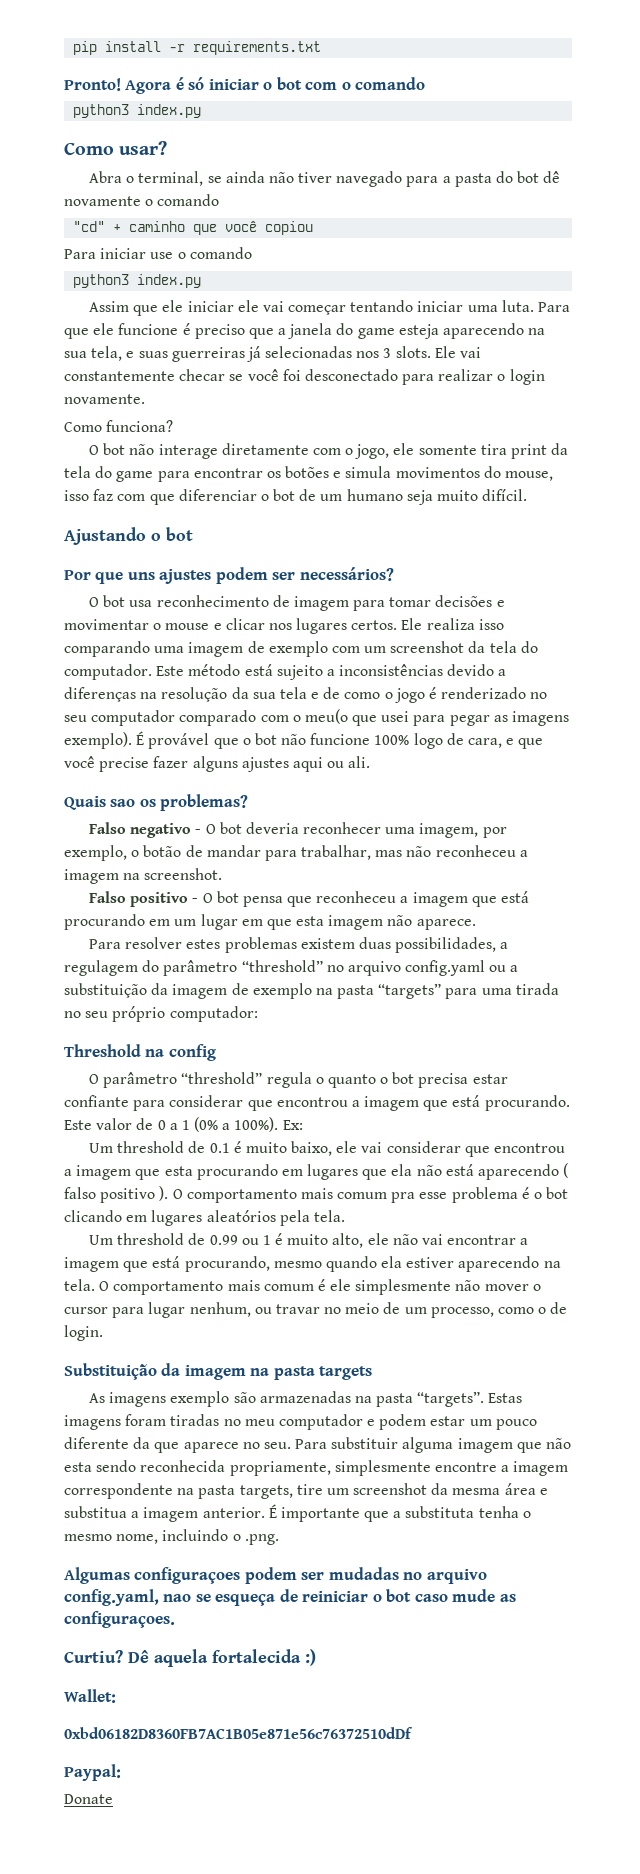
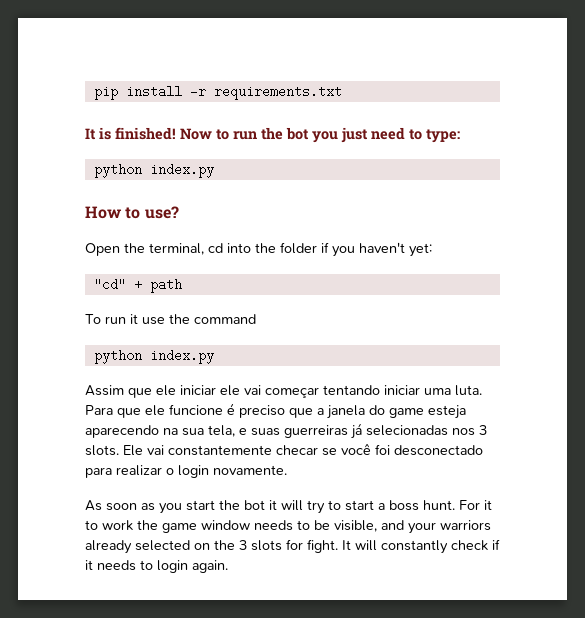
- Pronto! Agora é só iniciar o bot com o comando
- python3 index.py
- Como usar?
- Abra o terminal, se ainda não tiver navegado para a pasta do bot dê novamente o comando
- "cd" + caminho que você copiou
- Para iniciar use o comando
- python3 index.py
+ It is finished! Now to run the bot you just need to type:
+ python index.py
+ How to use?
+ Open the terminal, cd into the folder if you haven't yet:
+ "cd" + path
+ To run it use the command
+ python index.py
- Como funciona?
- O bot não interage diretamente com o jogo, ele somente tira print da tela do game para encontrar os botões e simula movimentos do mouse, isso faz com que diferenciar o bot de um humano seja muito difícil.
- Ajustando o bot
- Por que uns ajustes podem ser necessários?
- O bot usa reconhecimento de imagem para tomar decisões e movimentar o mouse e clicar nos lugares certos. Ele realiza isso comparando uma imagem de exemplo com um screenshot da tela do computador. Este método está sujeito a inconsistências devido a diferenças na resolução da sua tela e de como o jogo é renderizado no seu computador comparado com o meu(o que usei para pegar as imagens exemplo). É provável que o bot não funcione 100% logo de cara, e que você precise fazer alguns ajustes aqui ou ali.
- Quais sao os problemas?
- Falso negativo - O bot deveria reconhecer uma imagem, por exemplo, o botão de mandar para trabalhar, mas não reconheceu a imagem na screenshot.
- Falso positivo - O bot pensa que reconheceu a imagem que está procurando em um lugar em que esta imagem não aparece.
- Para resolver estes problemas existem duas possibilidades, a regulagem do parâmetro “threshold” no arquivo config.yaml ou a substituição da imagem de exemplo na pasta “targets” para uma tirada no seu próprio computador:
- Threshold na config
- O parâmetro “threshold” regula o quanto o bot precisa estar confiante para considerar que encontrou a imagem que está procurando. Este valor de 0 a 1 (0% a 100%). Ex:
- Um threshold de 0.1 é muito baixo, ele vai considerar que encontrou a imagem que esta procurando em lugares que ela não está aparecendo ( falso positivo ). O comportamento mais comum pra esse problema é o bot clicando em lugares aleatórios pela tela.
- Um threshold de 0.99 ou 1 é muito alto, ele não vai encontrar a imagem que está procurando, mesmo quando ela estiver aparecendo na tela. O comportamento mais comum é ele simplesmente não mover o cursor para lugar nenhum, ou travar no meio de um processo, como o de login.
- Substituição da imagem na pasta targets
- As imagens exemplo são armazenadas na pasta “targets”. Estas imagens foram tiradas no meu computador e podem estar um pouco diferente da que aparece no seu. Para substituir alguma imagem que não esta sendo reconhecida propriamente, simplesmente encontre a imagem correspondente na pasta targets, tire um screenshot da mesma área e substitua a imagem anterior. É importante que a substituta tenha o mesmo nome, incluindo o .png.
- Algumas configuraçoes podem ser mudadas no arquivo config.yaml, nao se esqueça de reiniciar o bot caso mude as configuraçoes.
- Curtiu? Dê aquela fortalecida :)
- Wallet:
- 0xbd06182D8360FB7AC1B05e871e56c76372510dDf
- Paypal:
- Donate
+ As soon as you start the bot it will try to start a boss hunt. For it to work the game window needs to be visible, and your warriors already selected on the 3 slots for fight. It will constantly check if it needs to login again.

